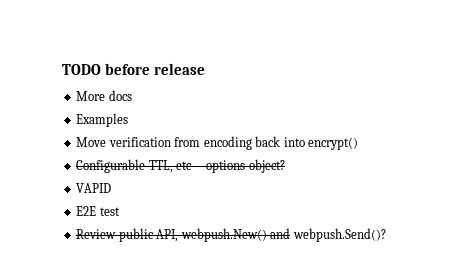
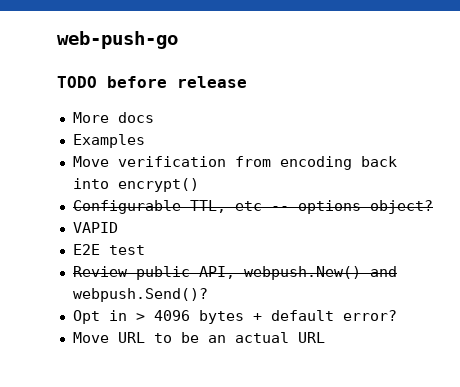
+ web-push-go
+ Opt in > 4096 bytes + default error?
+ Move URL to be an actual URL

